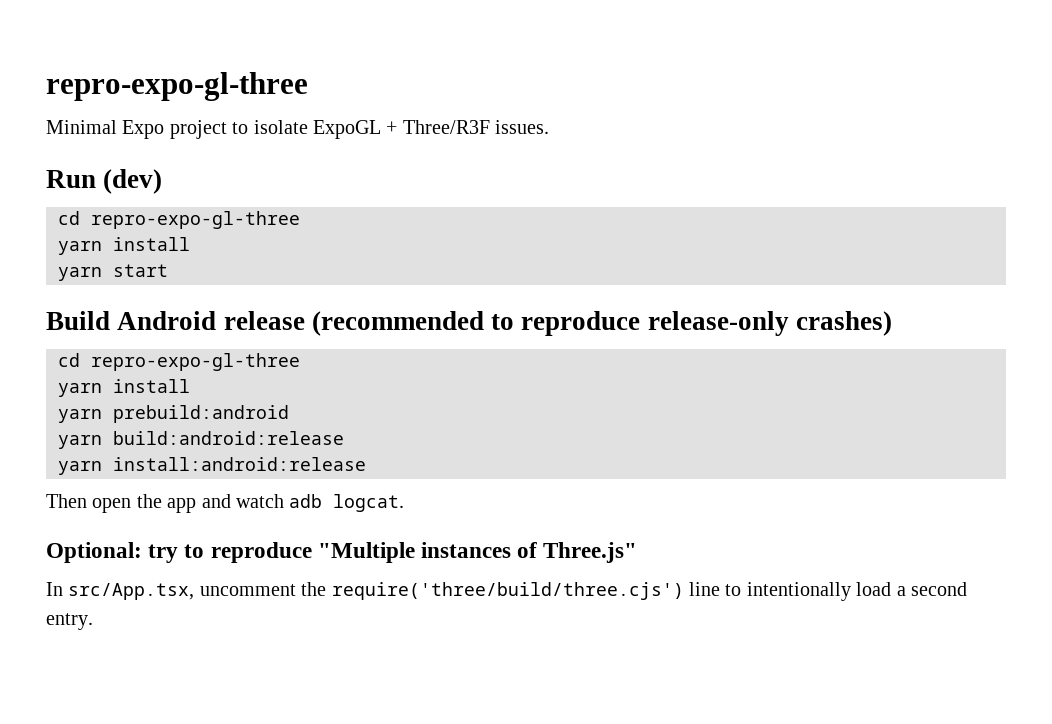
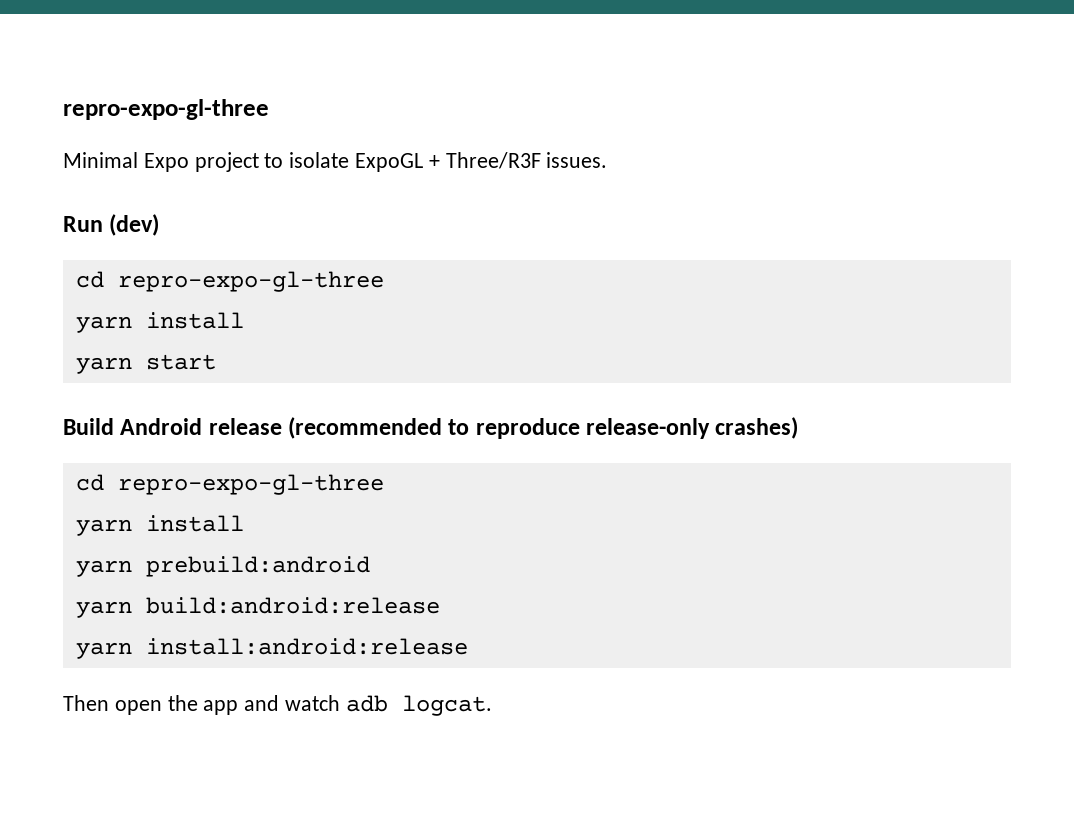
- Optional: try to reproduce "Multiple instances of Three.js"
- In src/App.tsx, uncomment the require('three/build/three.cjs') line to intentionally load a second entry.

